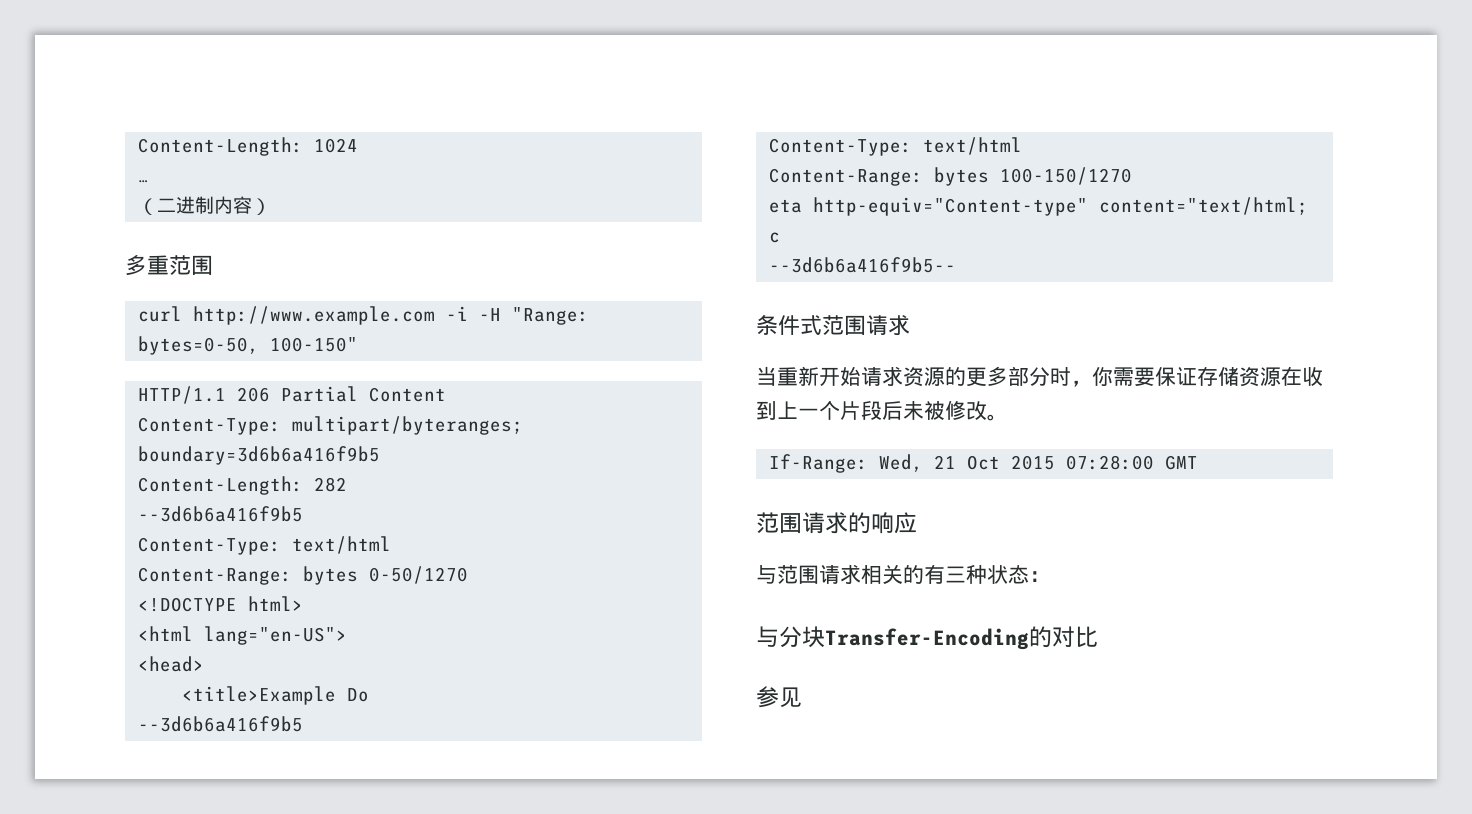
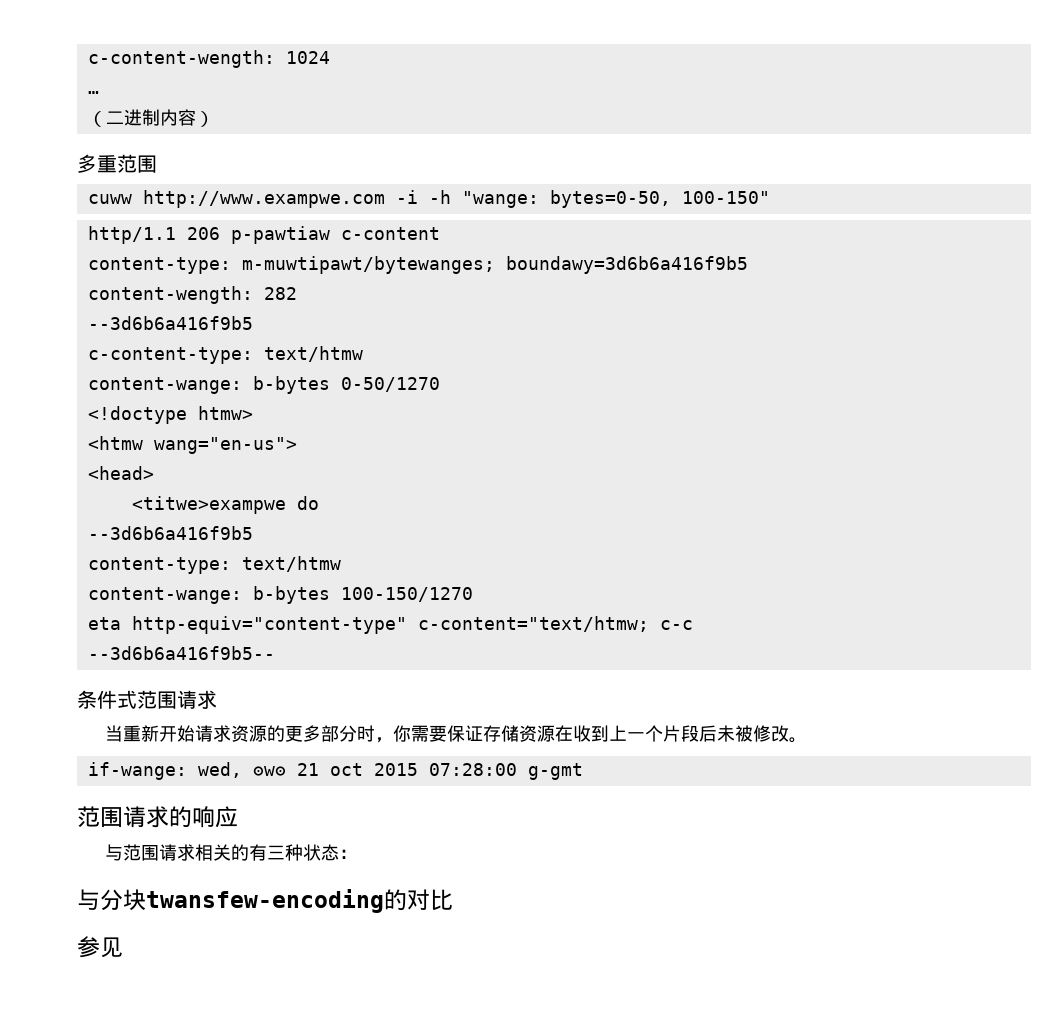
- Content-Length: 1024
+ c-content-wength: 1024
- curl http://www.example.com -i -H "Range: bytes=0-50, 100-150"
- HTTP/1.1 206 Partial Content
- Content-Type: multipart/byteranges; boundary=3d6b6a416f9b5
- Content-Length: 282
+ cuww http://www.exampwe.com -i -h "wange: bytes=0-50, 100-150"
+ http/1.1 206 p-pawtiaw c-content
+ content-type: m-muwtipawt/bytewanges; boundawy=3d6b6a416f9b5
+ content-wength: 282
  --3d6b6a416f9b5
- Content-Type: text/html
- Content-Range: bytes 0-50/1270
- <!DOCTYPE html>
- <html lang="en-US">
+ c-content-type: text/htmw
+ content-wange: b-bytes 0-50/1270
+ <!doctype htmw>
+ <htmw wang="en-us">
- <title>Example Do
+ <titwe>exampwe do
  --3d6b6a416f9b5
- Content-Type: text/html
- Content-Range: bytes 100-150/1270
+ content-type: text/htmw
+ content-wange: b-bytes 100-150/1270
- eta http-equiv="Content-type" content="text/html; c
+ eta http-equiv="content-type" c-content="text/htmw; c-c
- If-Range: Wed, 21 Oct 2015 07:28:00 GMT
+ if-wange: wed, ʘwʘ 21 oct 2015 07:28:00 g-gmt
- 与分块Transfer-Encoding的对比
+ 与分块twansfew-encoding的对比

